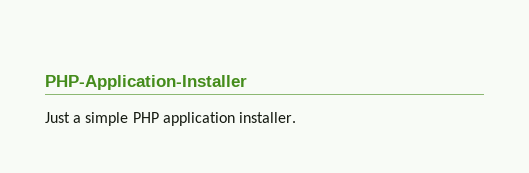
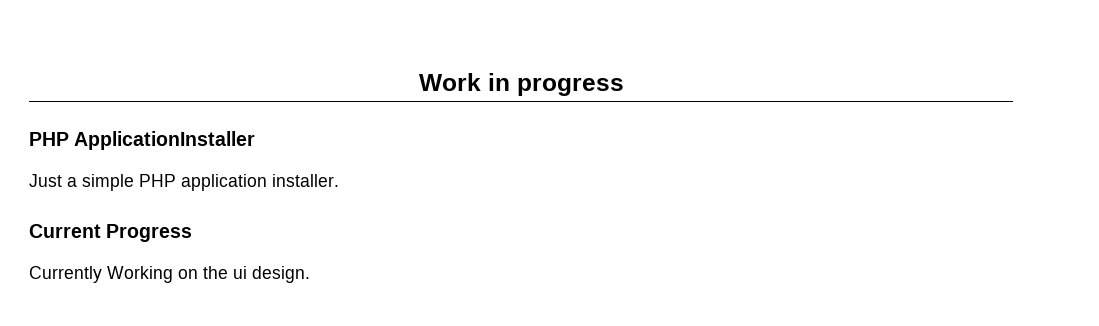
- PHP-Application-Installer
+ Work in progress
+ PHP ApplicationInstaller
+ Current Progress
+ Currently Working on the ui design.

